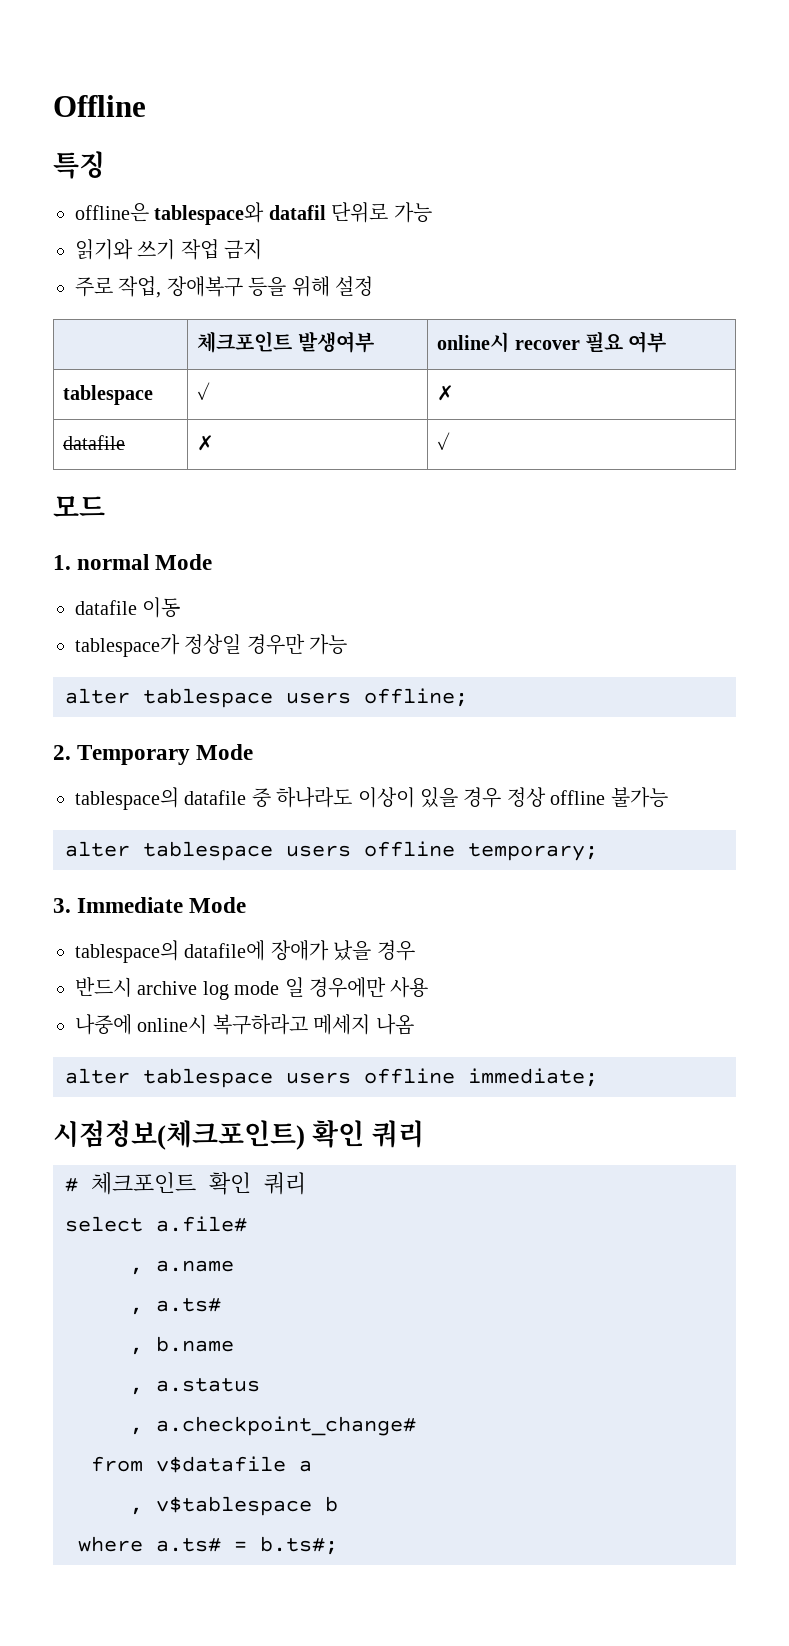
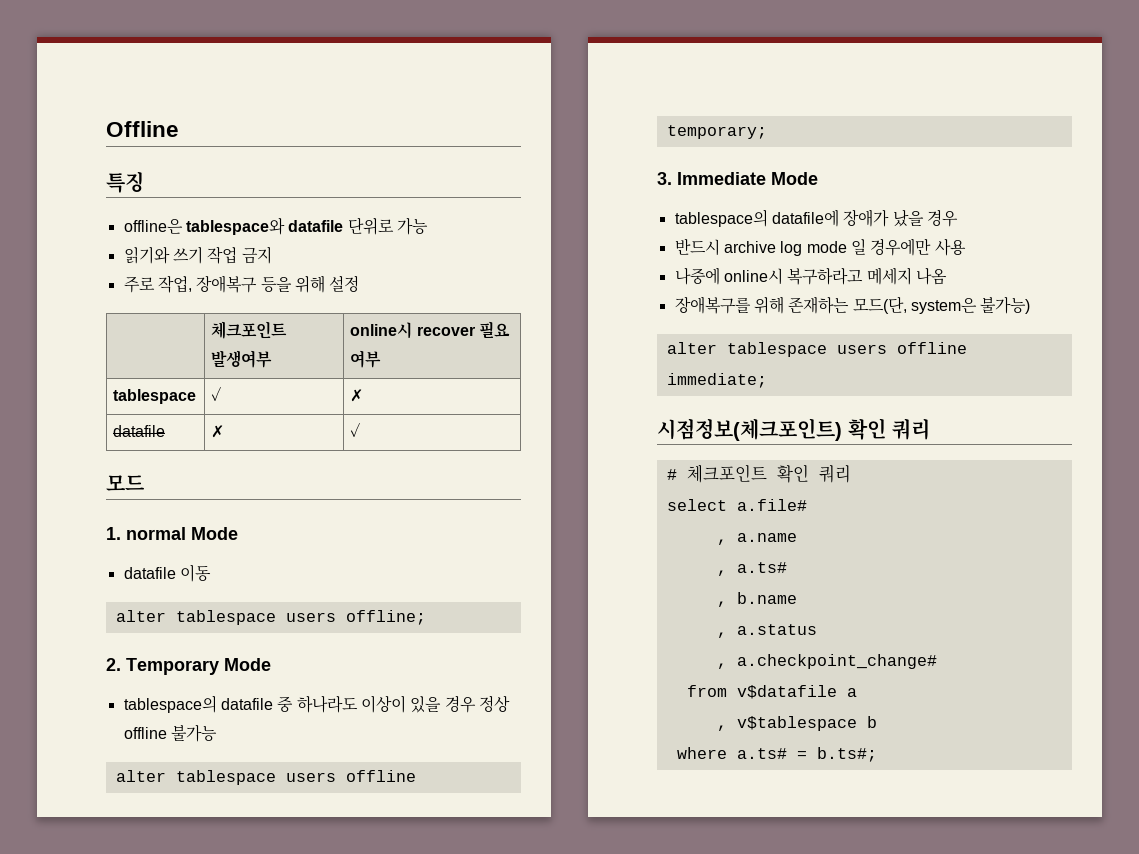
- offline은 tablespace와 datafil 단위로 가능
+ offline은 tablespace와 datafile 단위로 가능
- tablespace가 정상일 경우만 가능
+ 장애복구를 위해 존재하는 모드(단, system은 불가능)

